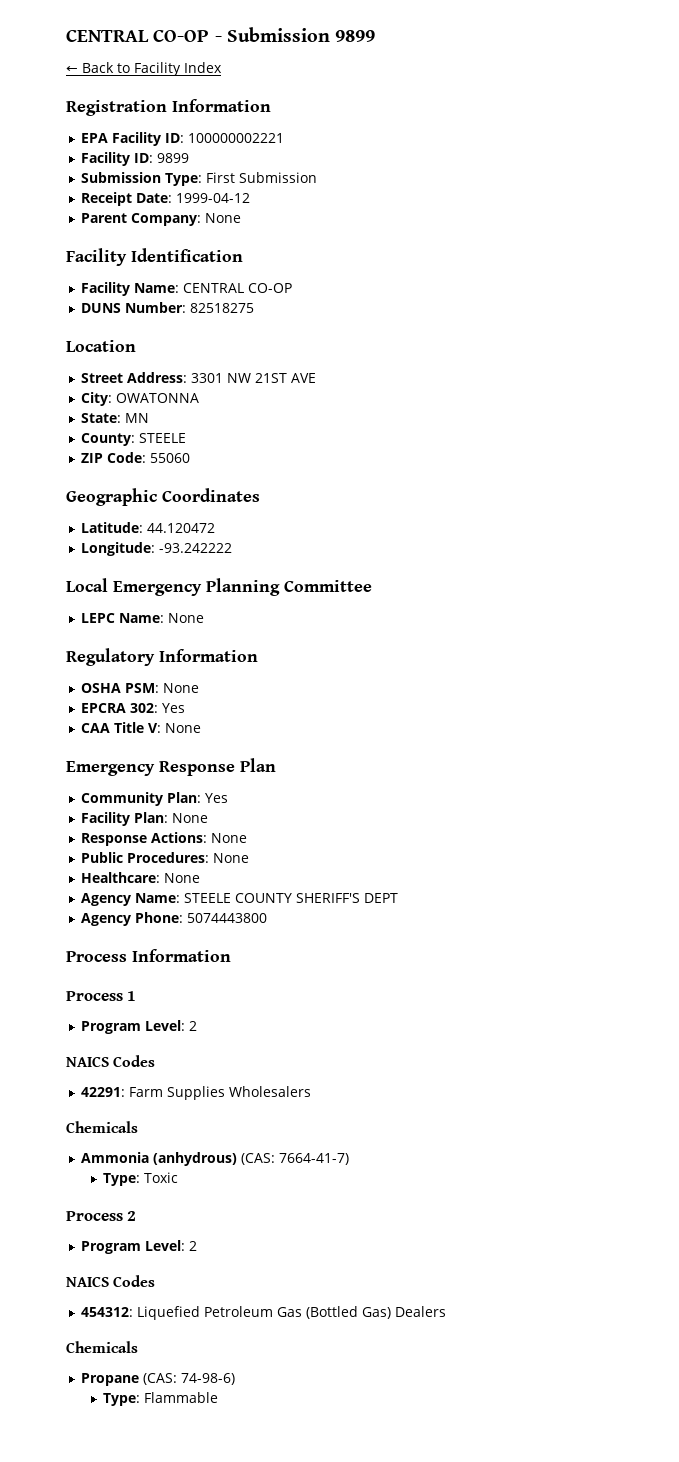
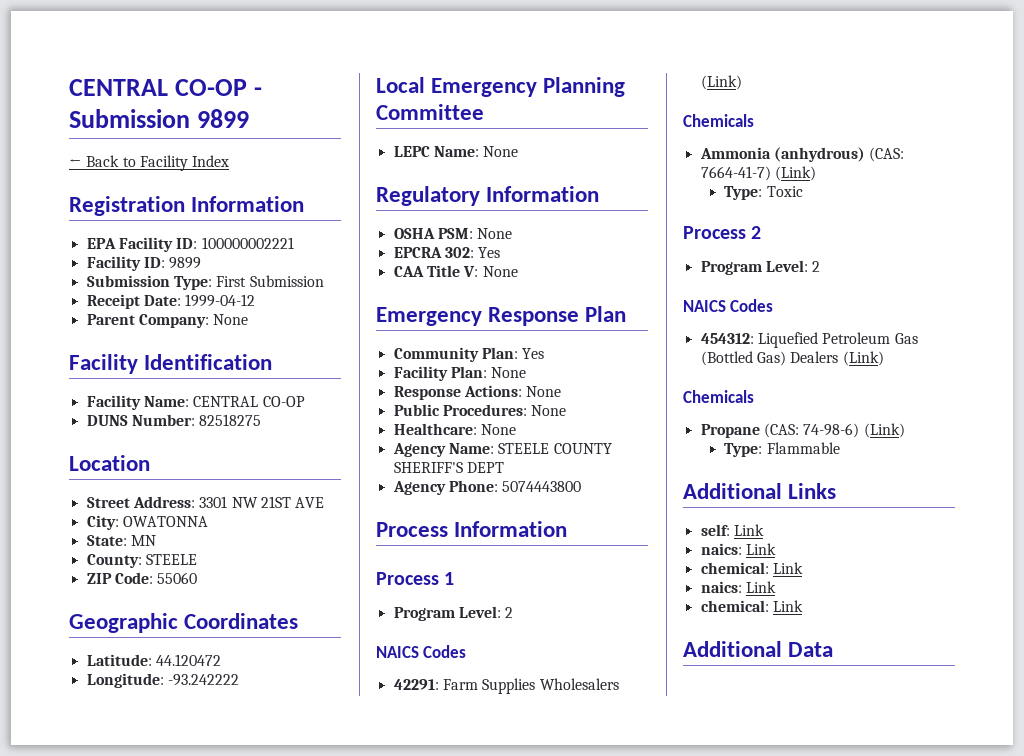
- 42291: Farm Supplies Wholesalers
+ 42291: Farm Supplies Wholesalers (Link)
- Ammonia (anhydrous) (CAS: 7664-41-7)
+ Ammonia (anhydrous) (CAS: 7664-41-7) (Link)
- 454312: Liquefied Petroleum Gas (Bottled Gas) Dealers
+ 454312: Liquefied Petroleum Gas (Bottled Gas) Dealers (Link)
- Propane (CAS: 74-98-6)
+ Propane (CAS: 74-98-6) (Link)
+ Additional Links
+ self: Link
+ naics: Link
+ chemical: Link
+ naics: Link
+ chemical: Link
+ Additional Data

